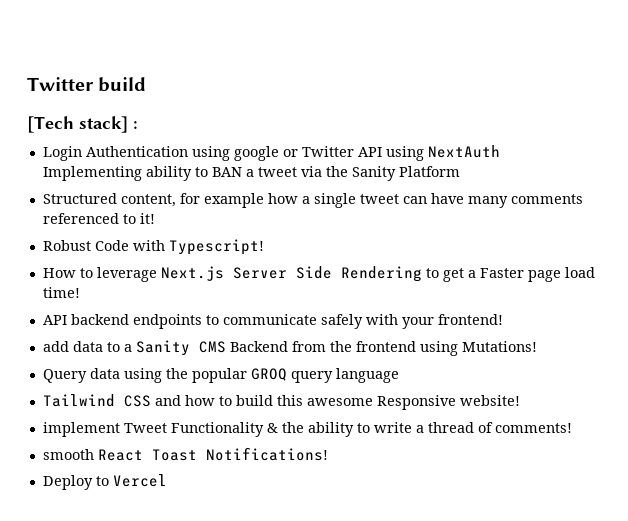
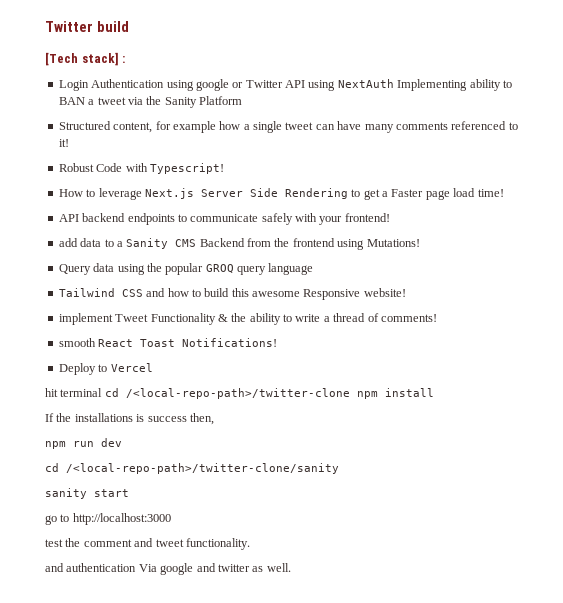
+ hit terminal cd /<local-repo-path>/twitter-clone npm install
+ If the installations is success then,
+ npm run dev
+ cd /<local-repo-path>/twitter-clone/sanity
+ sanity start
+ go to http://localhost:3000
+ test the comment and tweet functionality.
+ and authentication Via google and twitter as well.

